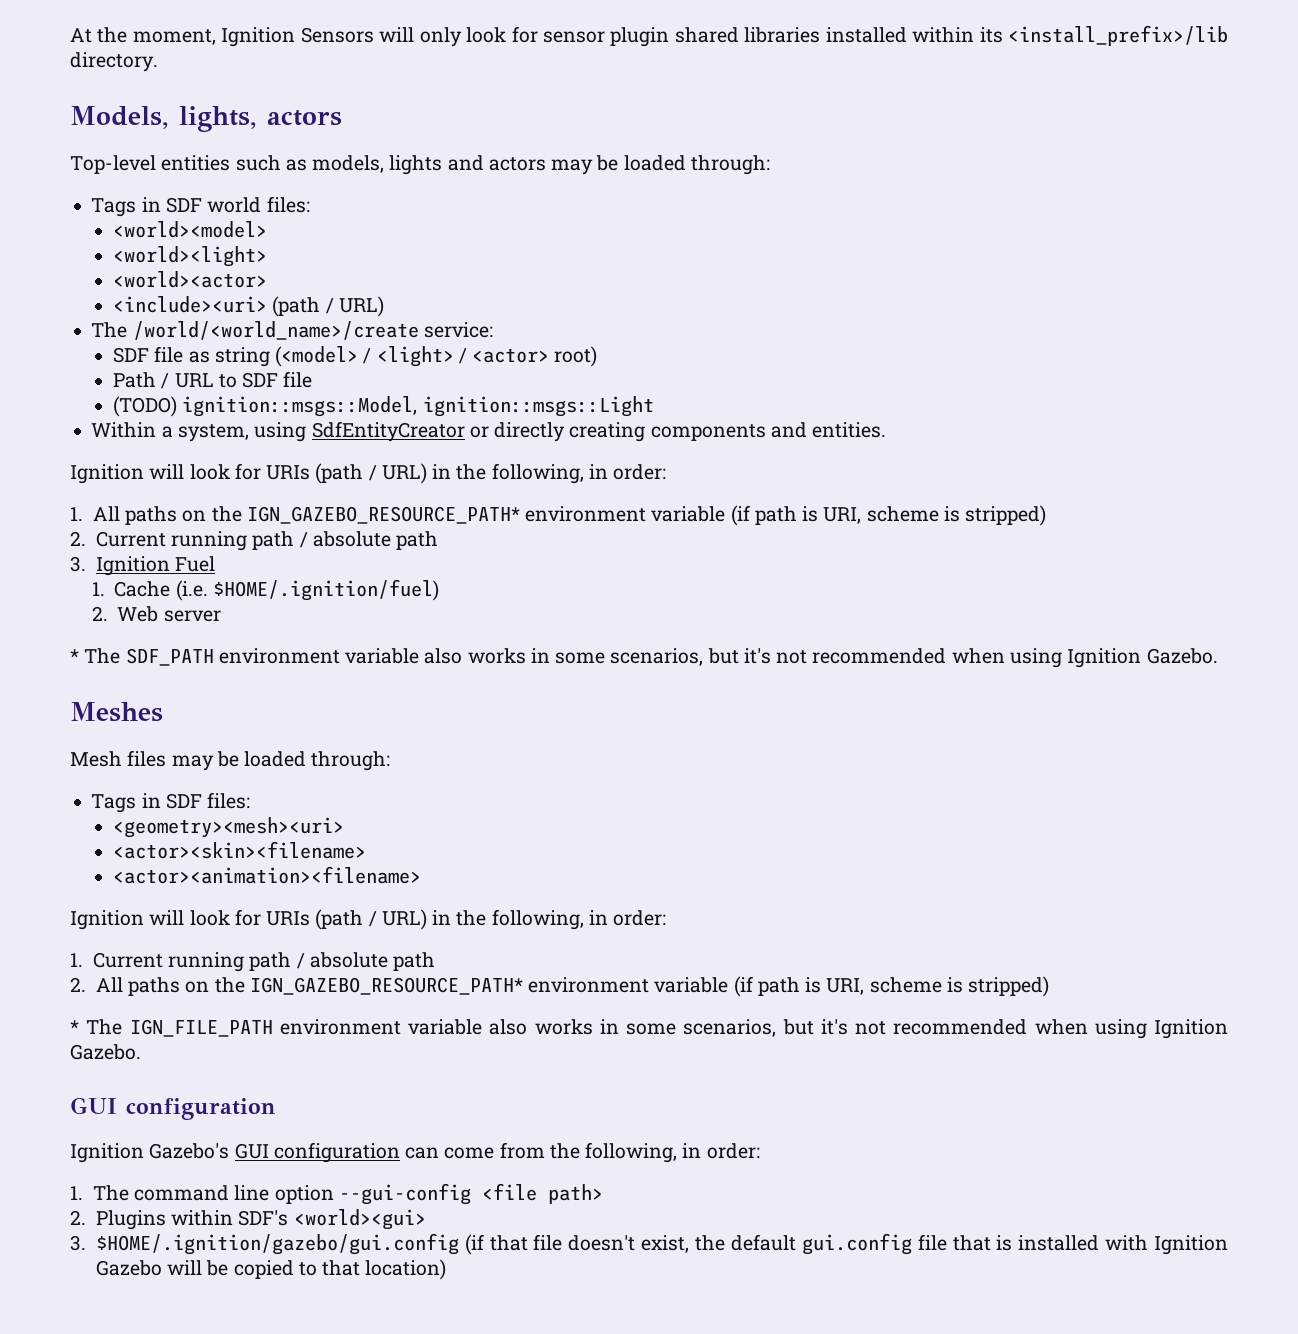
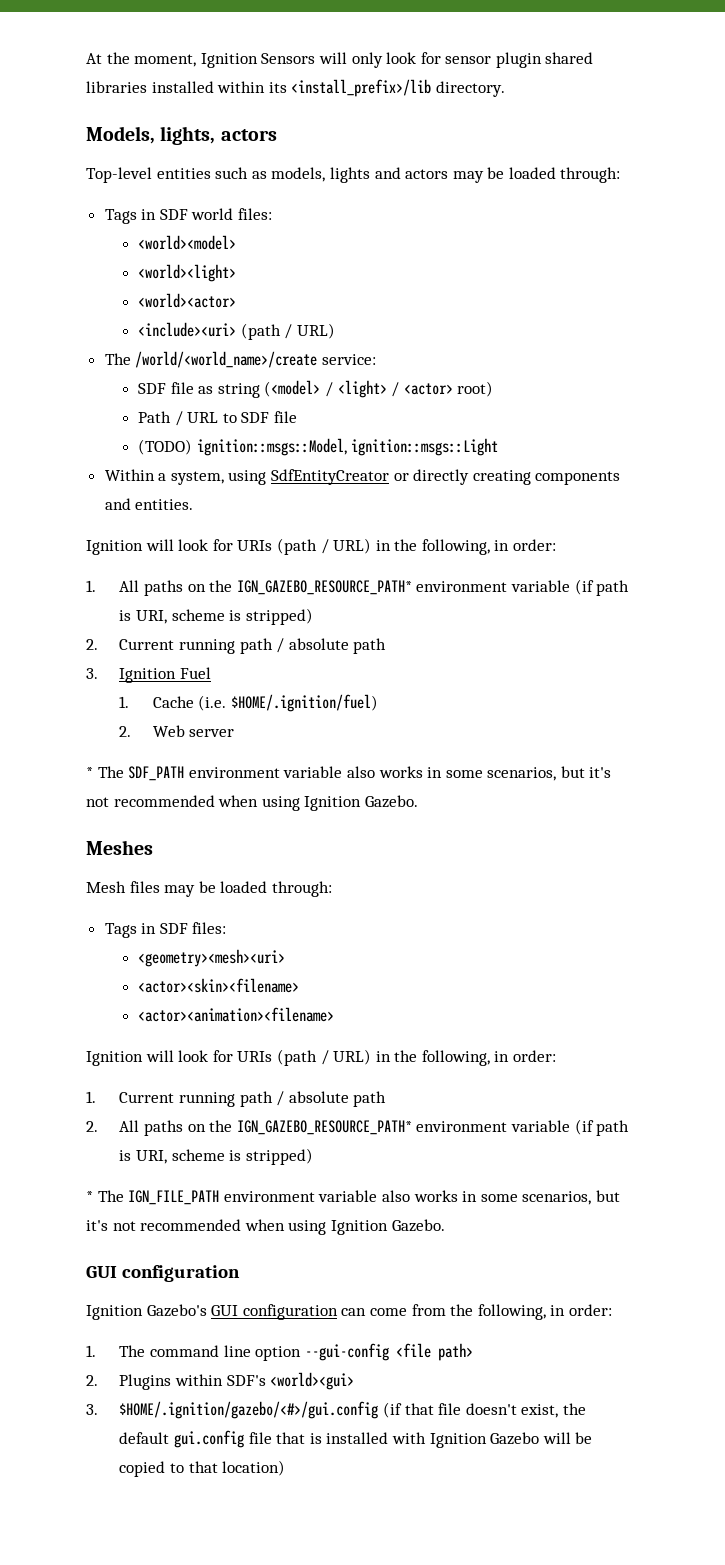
- 3. $HOME/.ignition/gazebo/gui.config (if that file doesn't exist, the default gui.config file that is installed with Ignition Gazebo will be copied to that location)
+ 3. $HOME/.ignition/gazebo/<#>/gui.config (if that file doesn't exist, the default gui.config file that is installed with Ignition Gazebo will be copied to that location)

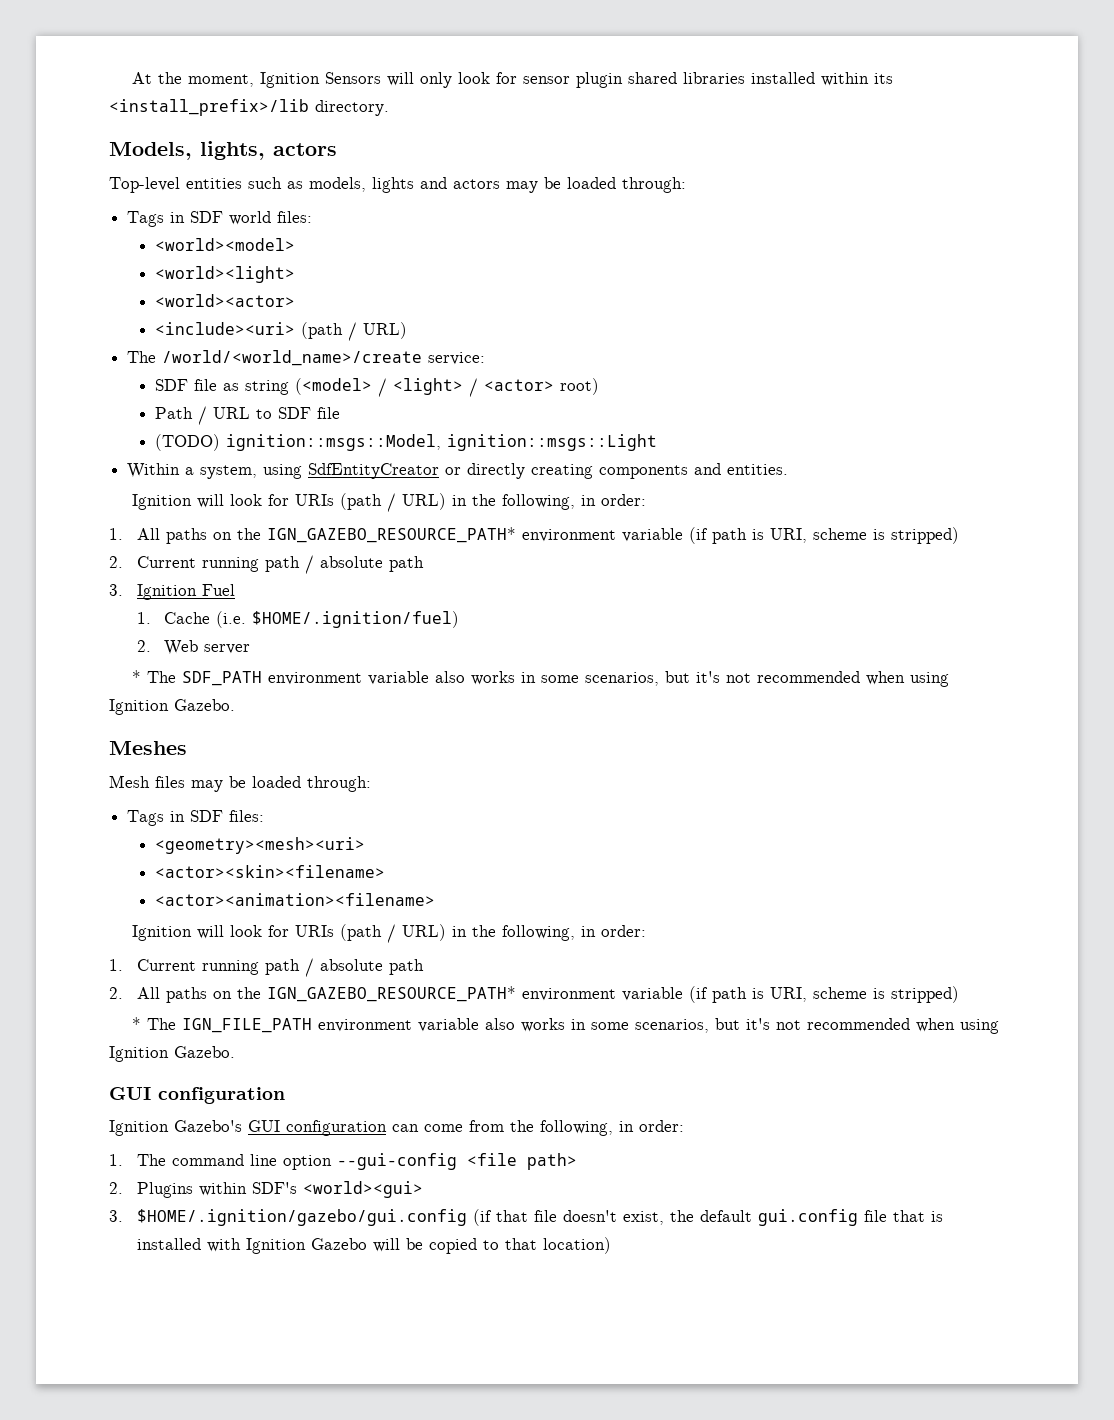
- 3. $HOME/.ignition/gazebo/<#>/gui.config (if that file doesn't exist, the default gui.config file that is installed with Ignition Gazebo will be copied to that location)
+ 3. $HOME/.ignition/gazebo/gui.config (if that file doesn't exist, the default gui.config file that is installed with Ignition Gazebo will be copied to that location)

